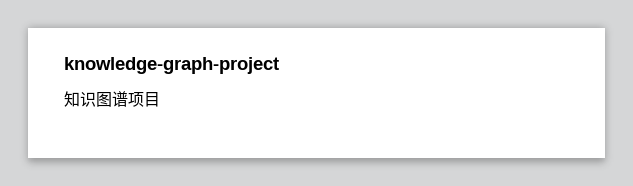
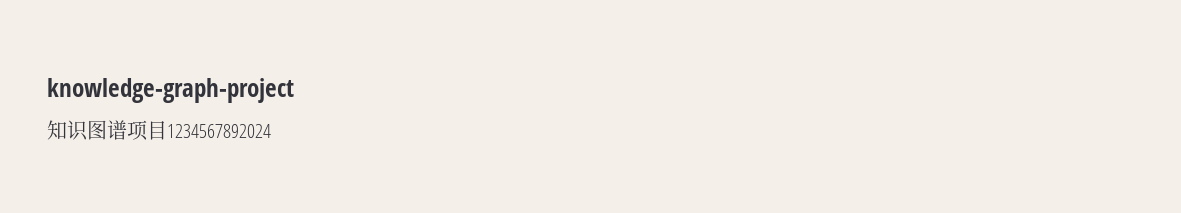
- 知识图谱项目
+ 知识图谱项目1234567892024

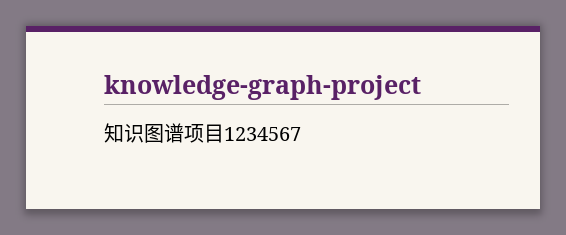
- 知识图谱项目1234567892024
+ 知识图谱项目1234567

